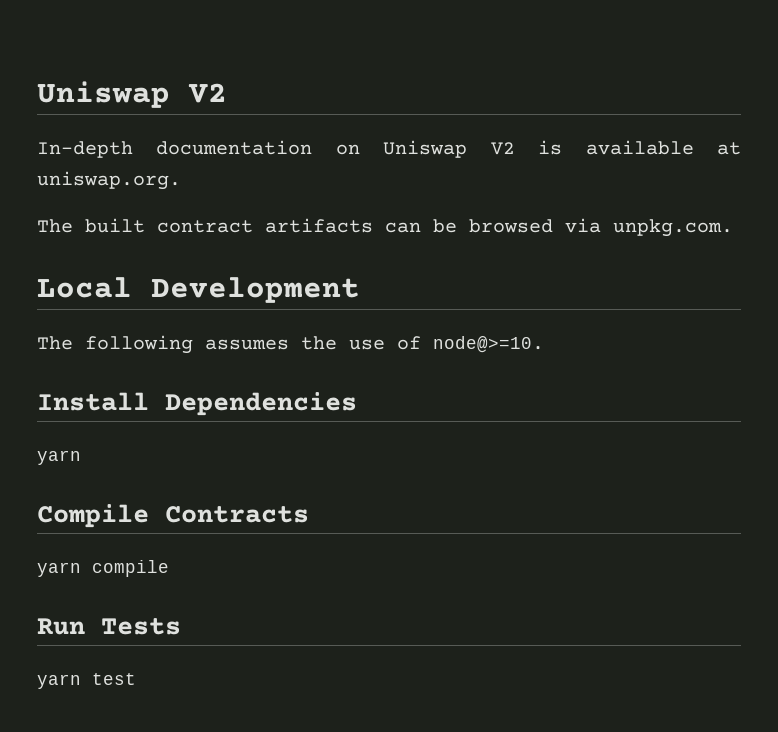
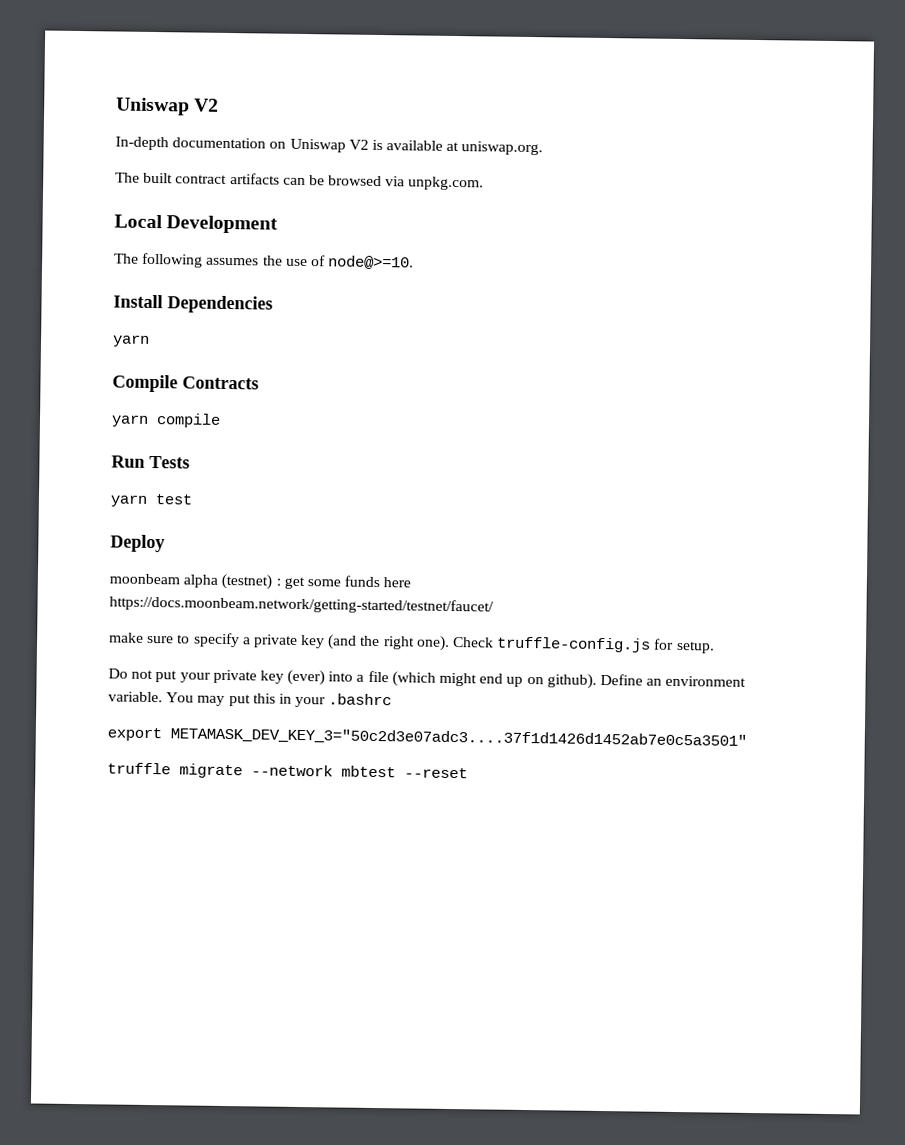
+ Deploy
+ moonbeam alpha (testnet) : get some funds here https://docs.moonbeam.network/getting-started/testnet/faucet/
+ make sure to specify a private key (and the right one). Check truffle-config.js for setup.
+ Do not put your private key (ever) into a file (which might end up on github). Define an environment variable. You may put this in your .bashrc
+ export METAMASK_DEV_KEY_3="50c2d3e07adc3....37f1d1426d1452ab7e0c5a3501"
+ truffle migrate --network mbtest --reset

